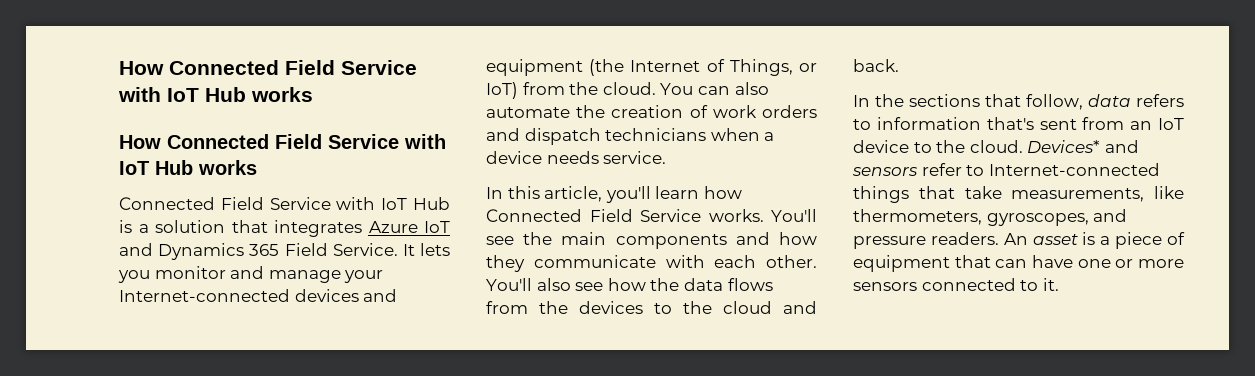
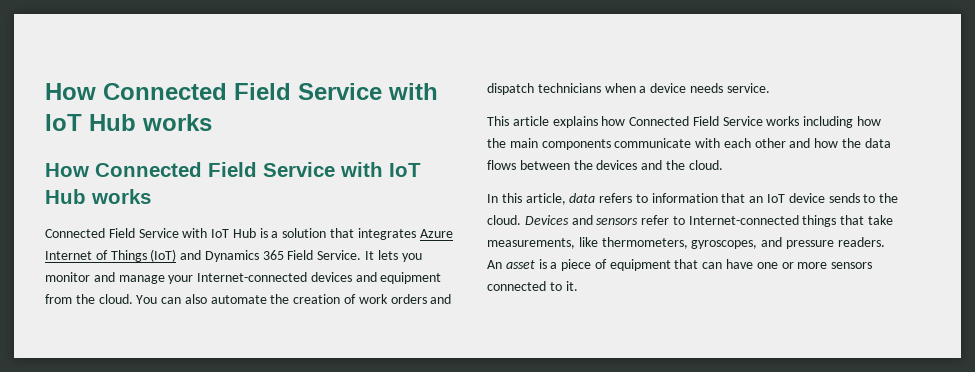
- Connected Field Service with IoT Hub is a solution that integrates Azure IoT and Dynamics 365 Field Service.
+ Connected Field Service with IoT Hub is a solution that integrates Azure Internet of Things (IoT) and Dynamics 365 Field Service.
- It lets you monitor and manage your Internet-connected devices and equipment (the Internet of Things, or IoT) from the cloud.
+ It lets you monitor and manage your Internet-connected devices and equipment from the cloud.
- In this article, you'll learn how Connected Field Service works. You'll see the main components and how they communicate with each other. You'll also see how the data flows from the devices to the cloud and back.
- In the sections that follow, data refers to information that's sent from an IoT device to the cloud.
+ This article explains how Connected Field Service works including how the main components communicate with each other and how the data flows between the devices and the cloud.
+ In this article, data refers to information that an IoT device sends to the cloud.
- Devices* and sensors refer to Internet-connected things that take measurements, like thermometers, gyroscopes, and pressure readers.
+ Devices and sensors refer to Internet-connected things that take measurements, like thermometers, gyroscopes, and pressure readers.

